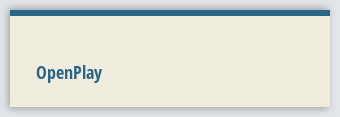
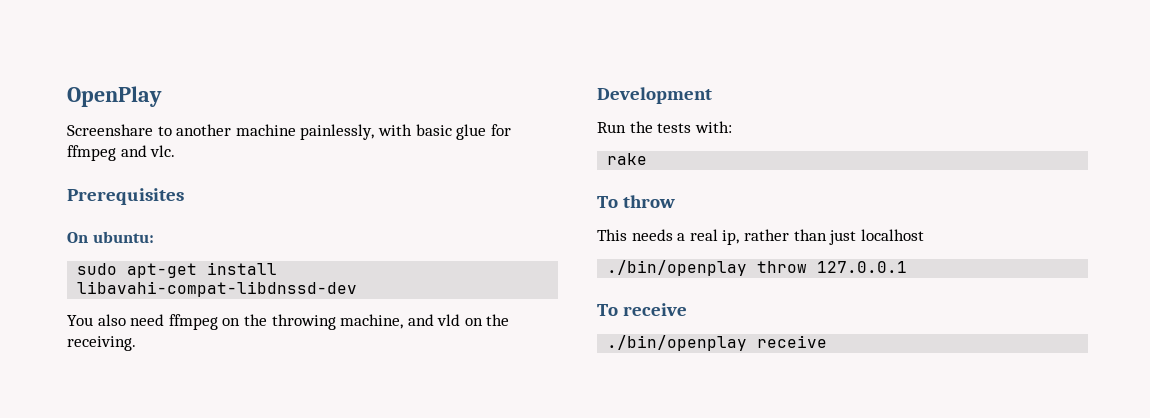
+ Screenshare to another machine painlessly, with basic glue for ffmpeg and vlc.
+ Prerequisites
+ On ubuntu:
+ sudo apt-get install libavahi-compat-libdnssd-dev
+ You also need ffmpeg on the throwing machine, and vld on the receiving.
+ Development
+ Run the tests with:
+ rake
+ To throw
+ This needs a real ip, rather than just localhost
+ ./bin/openplay throw 127.0.0.1
+ To receive
+ ./bin/openplay receive

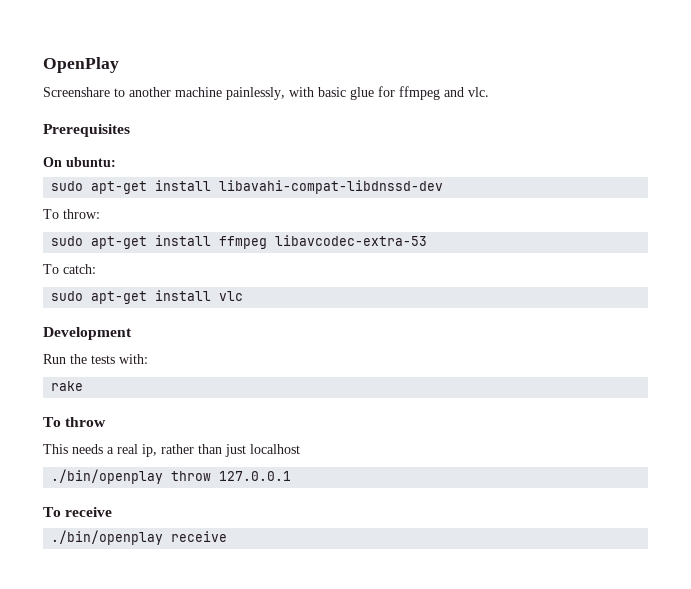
- You also need ffmpeg on the throwing machine, and vld on the receiving.
+ To throw:
+ sudo apt-get install ffmpeg libavcodec-extra-53
+ To catch:
+ sudo apt-get install vlc

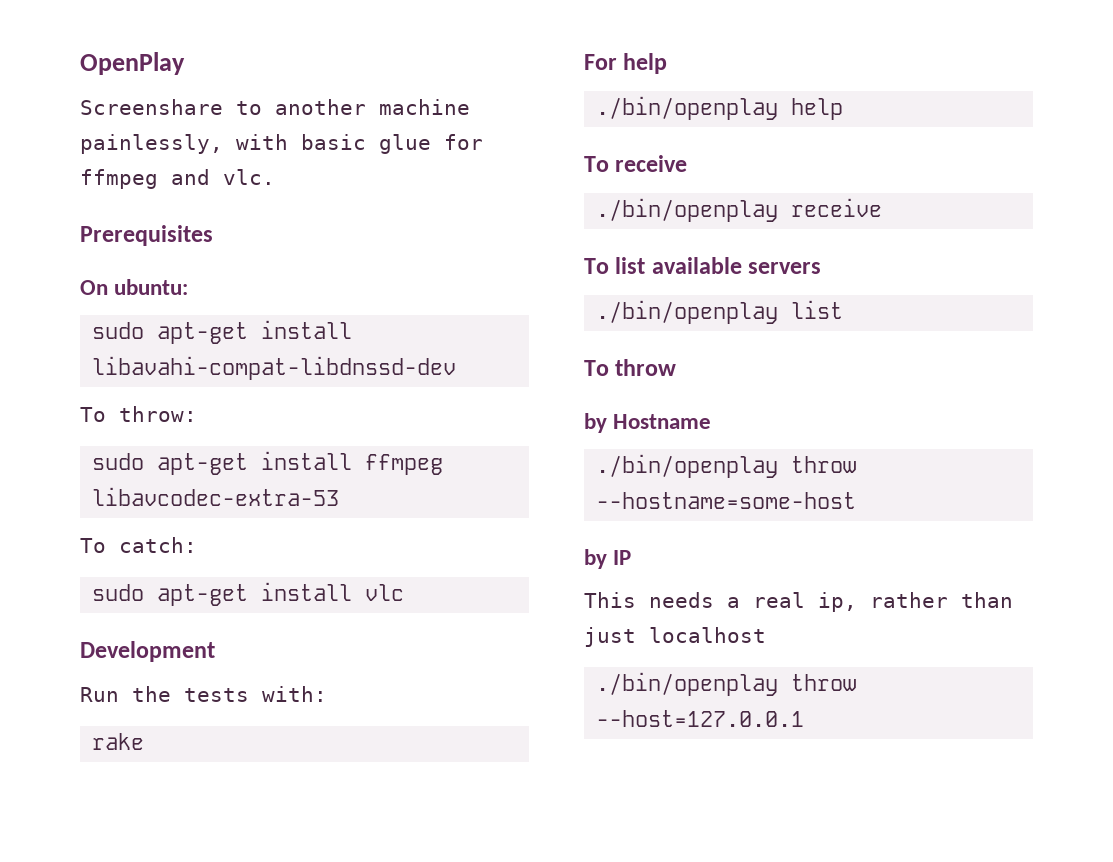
+ For help
+ ./bin/openplay help
+ To receive
+ ./bin/openplay receive
+ To list available servers
+ ./bin/openplay list
  To throw
+ by Hostname
+ ./bin/openplay throw --hostname=some-host
+ by IP
- ./bin/openplay throw 127.0.0.1
- To receive
- ./bin/openplay receive
+ ./bin/openplay throw --host=127.0.0.1

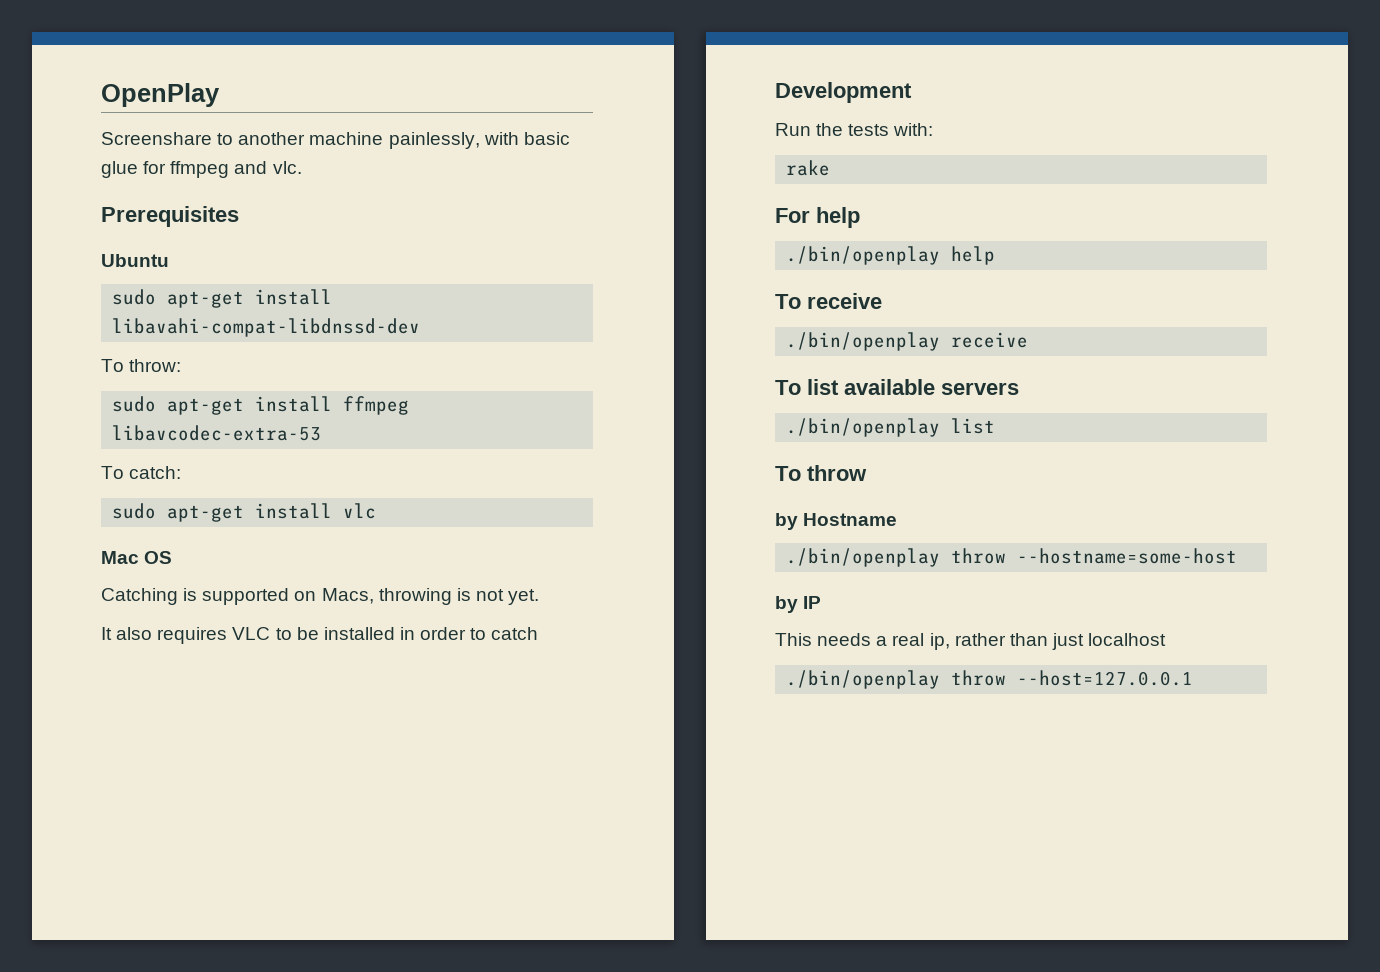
- On ubuntu:
+ Ubuntu
+ Mac OS
+ Catching is supported on Macs, throwing is not yet.
+ It also requires VLC to be installed in order to catch

